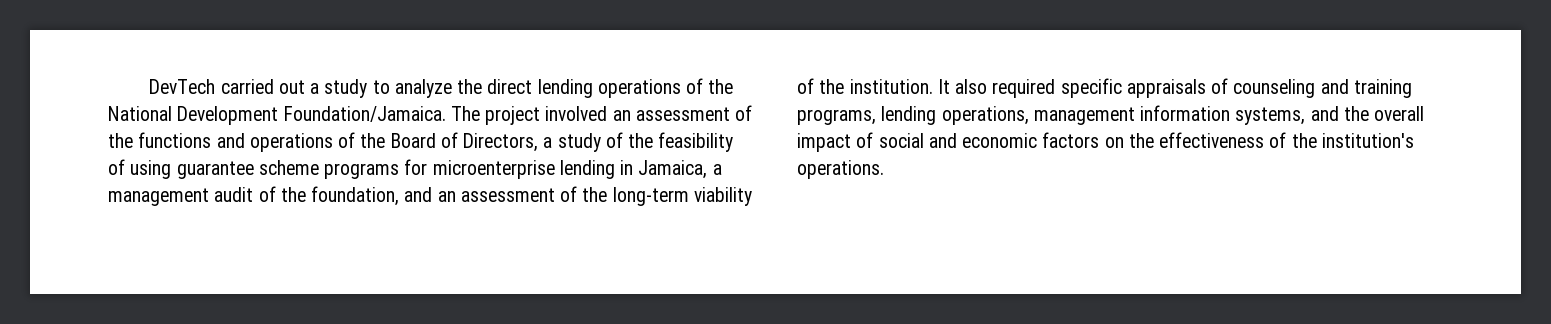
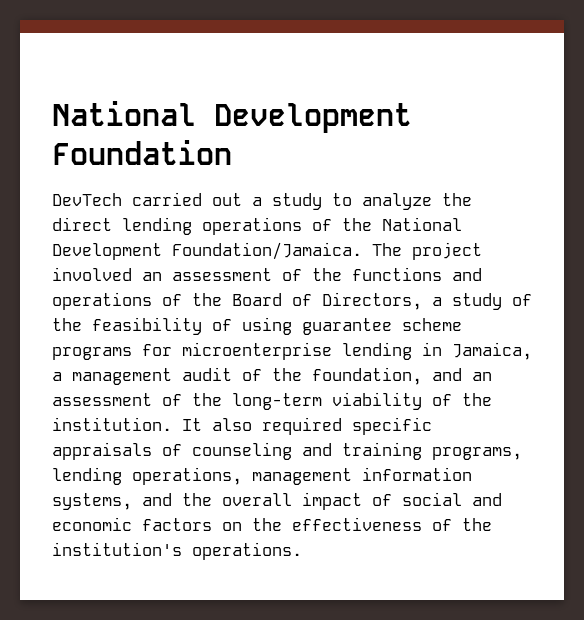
+ National Development Foundation

